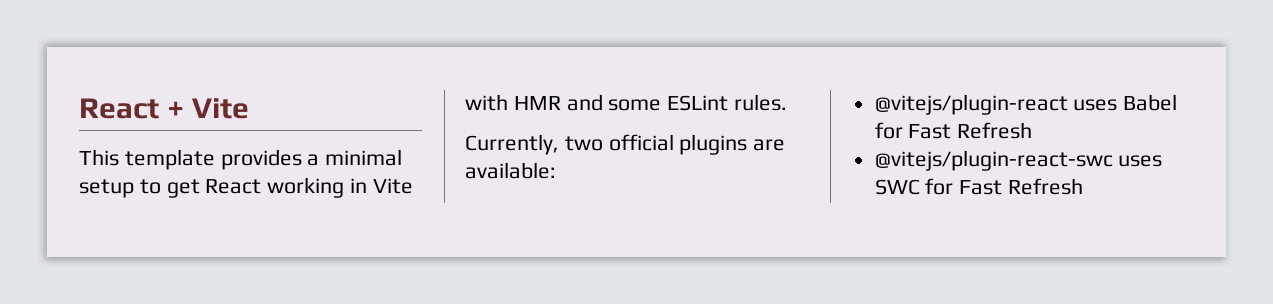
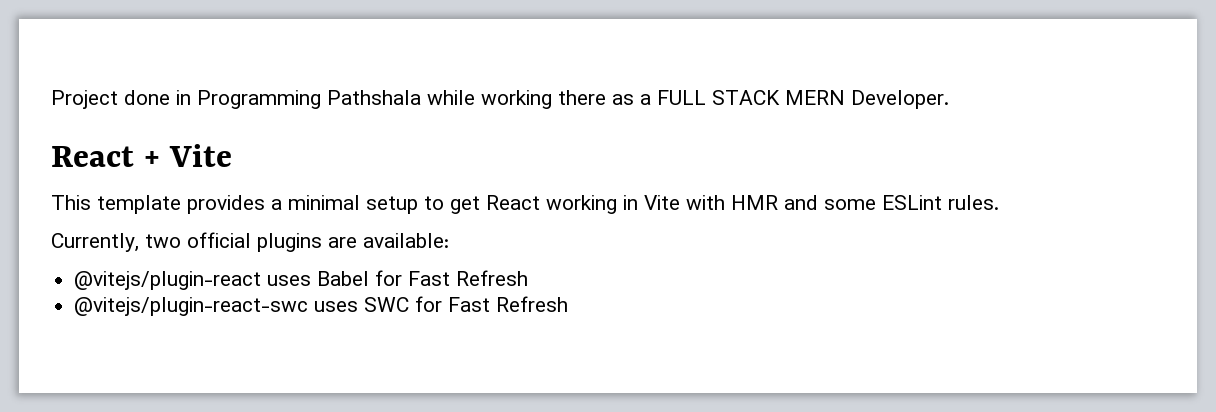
+ Project done in Programming Pathshala while working there as a FULL STACK MERN Developer.

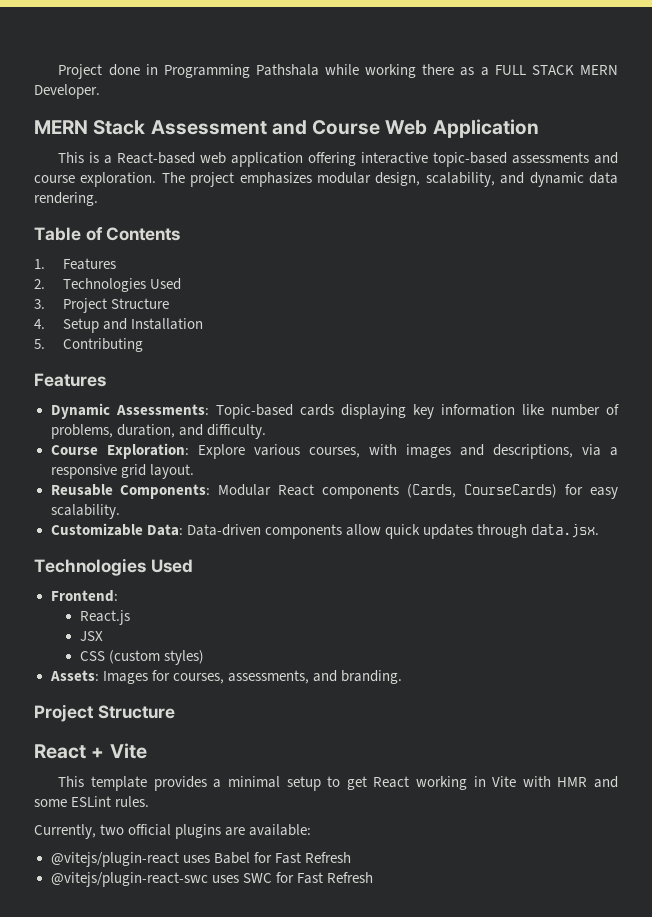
+ MERN Stack Assessment and Course Web Application
+ This is a React-based web application offering interactive topic-based assessments and course exploration. The project emphasizes modular design, scalability, and dynamic data rendering.
+ Table of Contents
+ 1. Features
+ 2. Technologies Used
+ 3. Project Structure
+ 4. Setup and Installation
+ 5. Contributing
+ Features
+ Dynamic Assessments: Topic-based cards displaying key information like number of problems, duration, and difficulty.
+ Course Exploration: Explore various courses, with images and descriptions, via a responsive grid layout.
+ Reusable Components: Modular React components (Cards, CourseCards) for easy scalability.
+ Customizable Data: Data-driven components allow quick updates through data.jsx.
+ Technologies Used
+ Frontend:
+ React.js
+ JSX
+ CSS (custom styles)
+ Assets: Images for courses, assessments, and branding.
+ Project Structure

